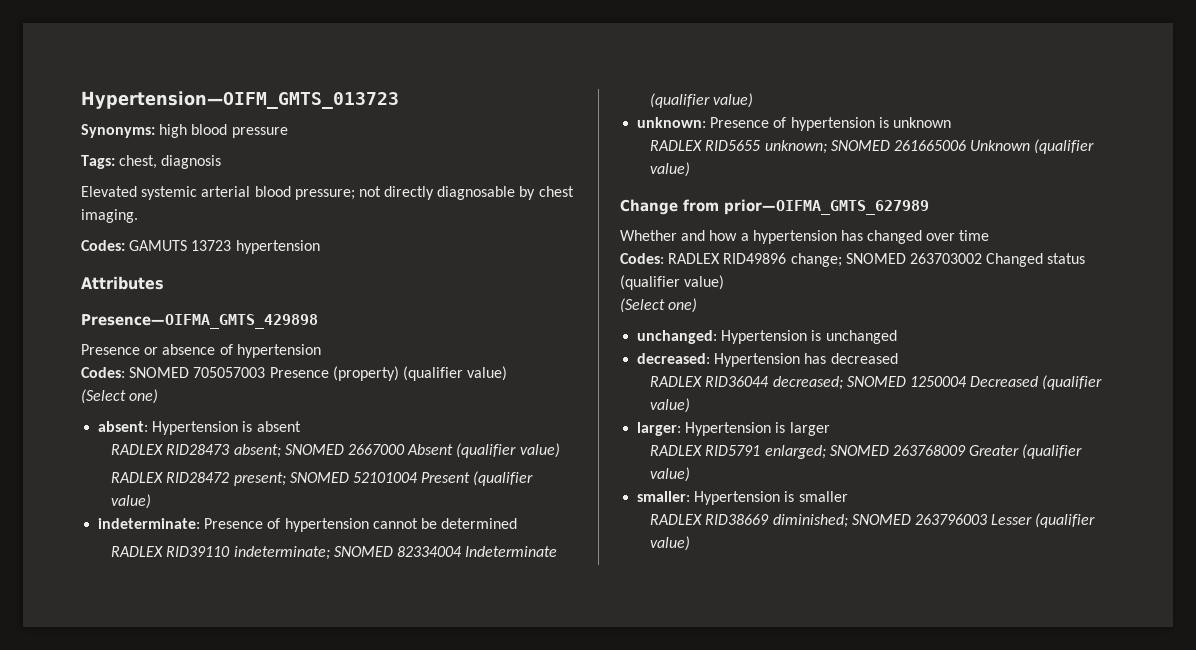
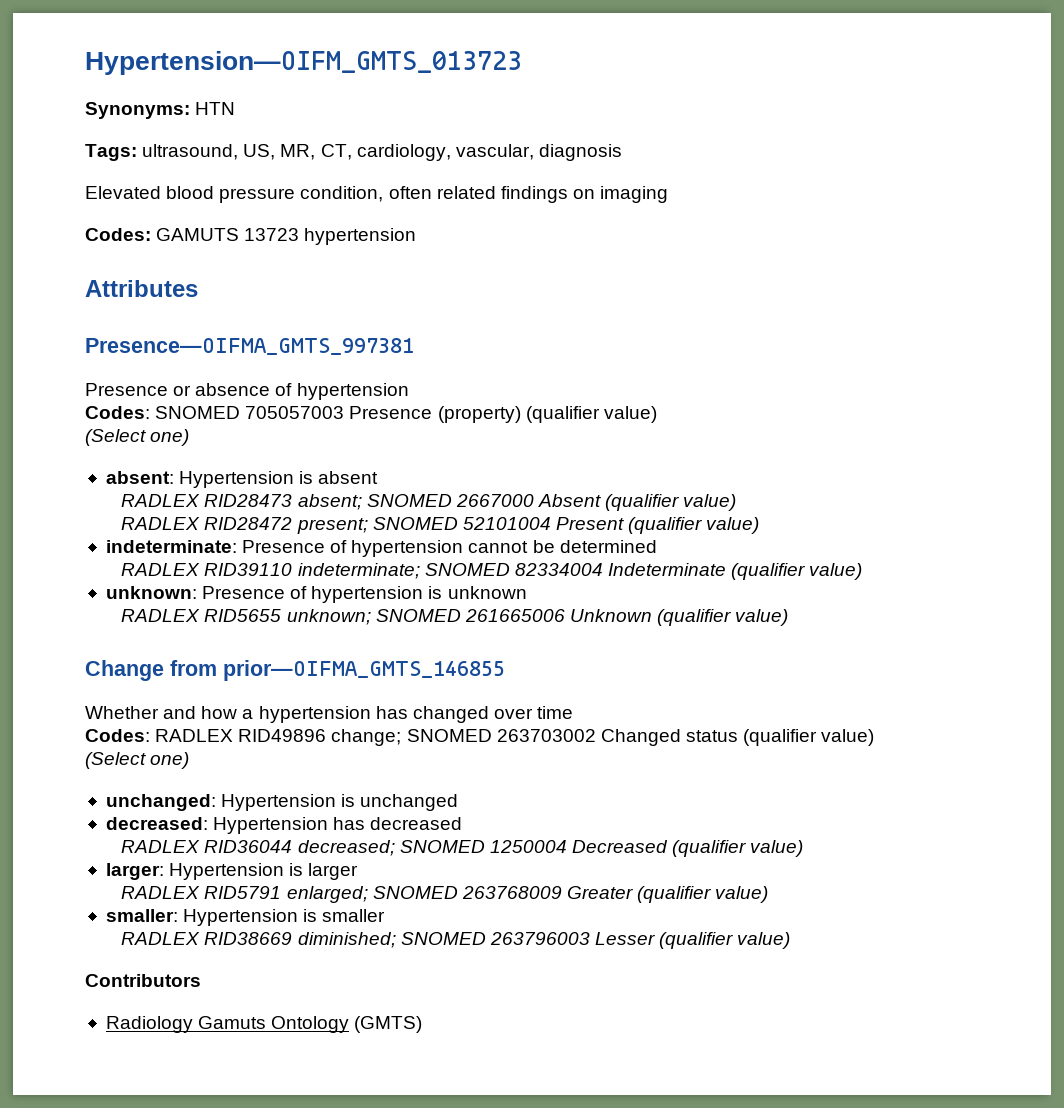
- Synonyms: high blood pressure
- Tags: chest, diagnosis
- Elevated systemic arterial blood pressure; not directly diagnosable by chest imaging.
+ Synonyms: HTN
+ Tags: ultrasound, US, MR, CT, cardiology, vascular, diagnosis
+ Elevated blood pressure condition, often related findings on imaging
- Presence—OIFMA_GMTS_429898
+ Presence—OIFMA_GMTS_997381
- Change from prior—OIFMA_GMTS_627989
+ Change from prior—OIFMA_GMTS_146855
+ Contributors
+ Radiology Gamuts Ontology (GMTS)

